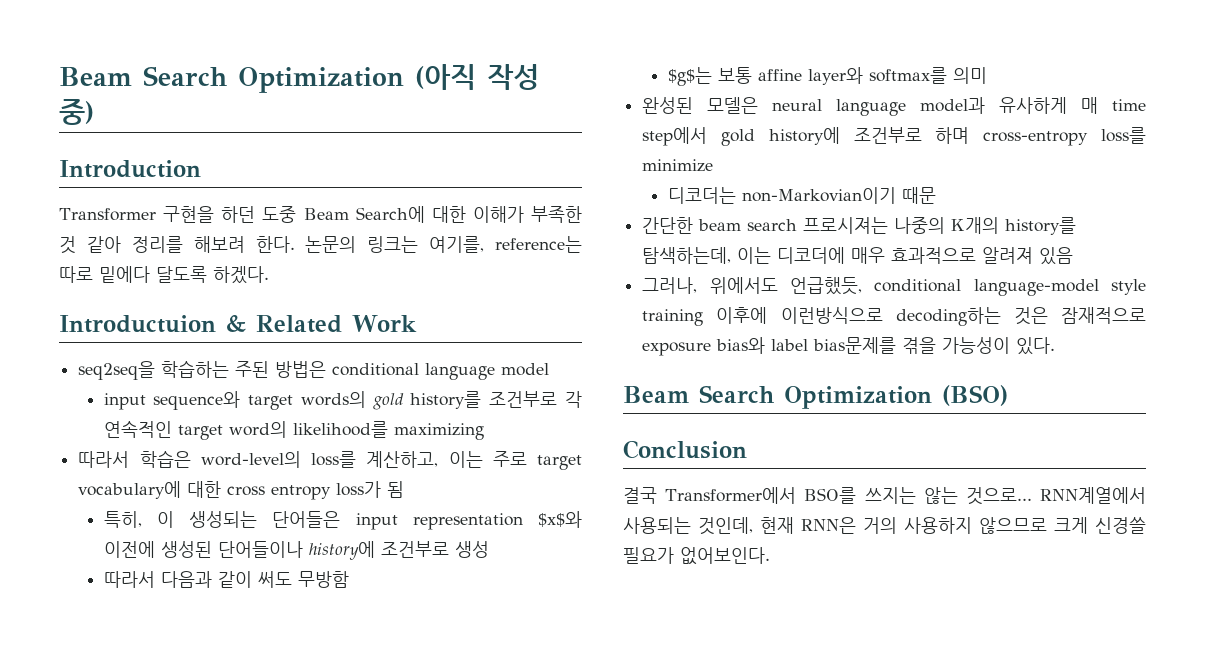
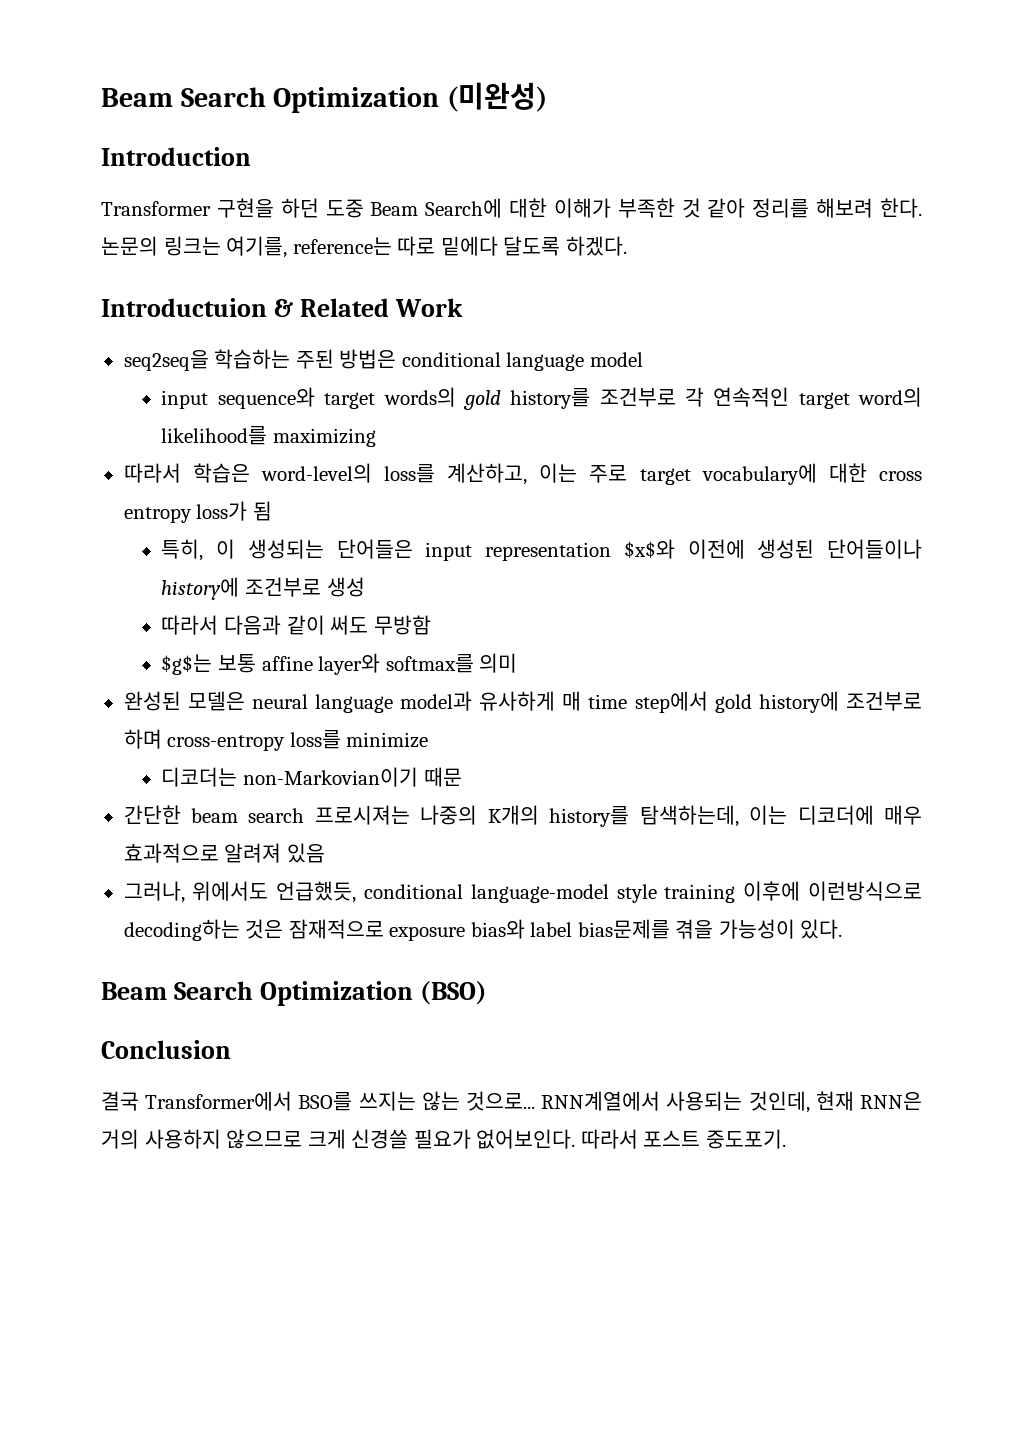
- Beam Search Optimization (아직 작성 중)
+ Beam Search Optimization (미완성)
+ 따라서 포스트 중도포기.

